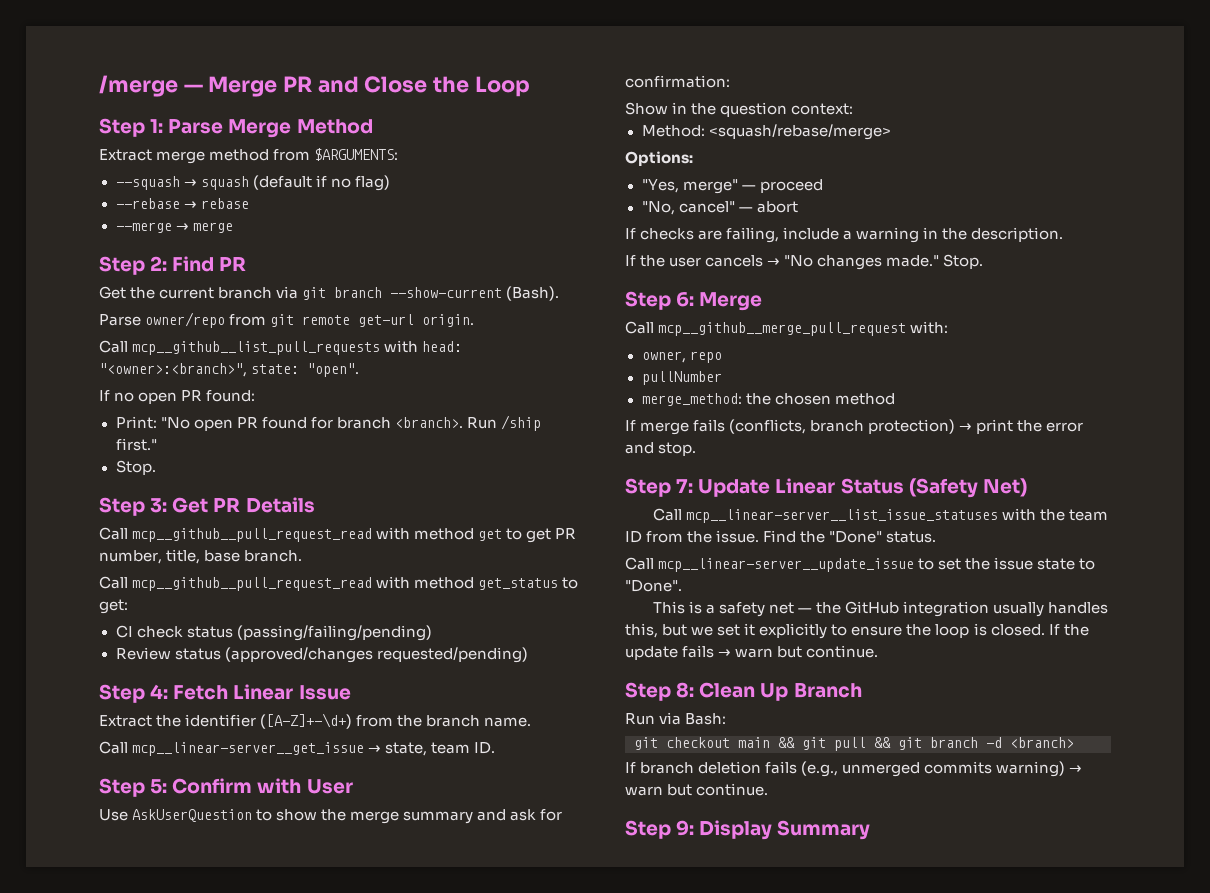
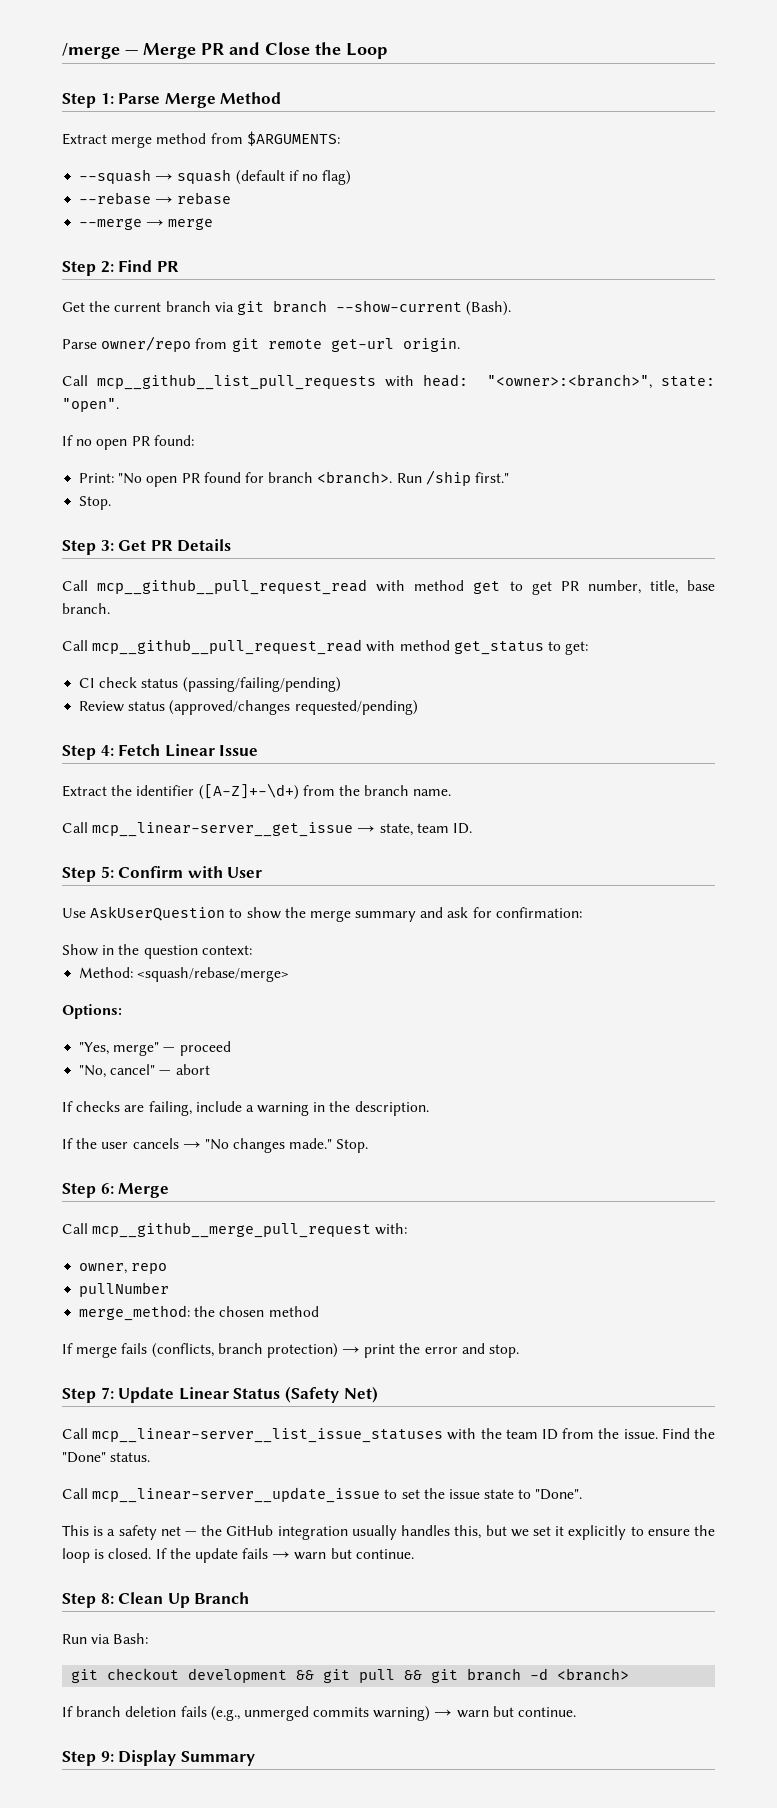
- git checkout main && git pull && git branch -d <branch>
+ git checkout development && git pull && git branch -d <branch>

